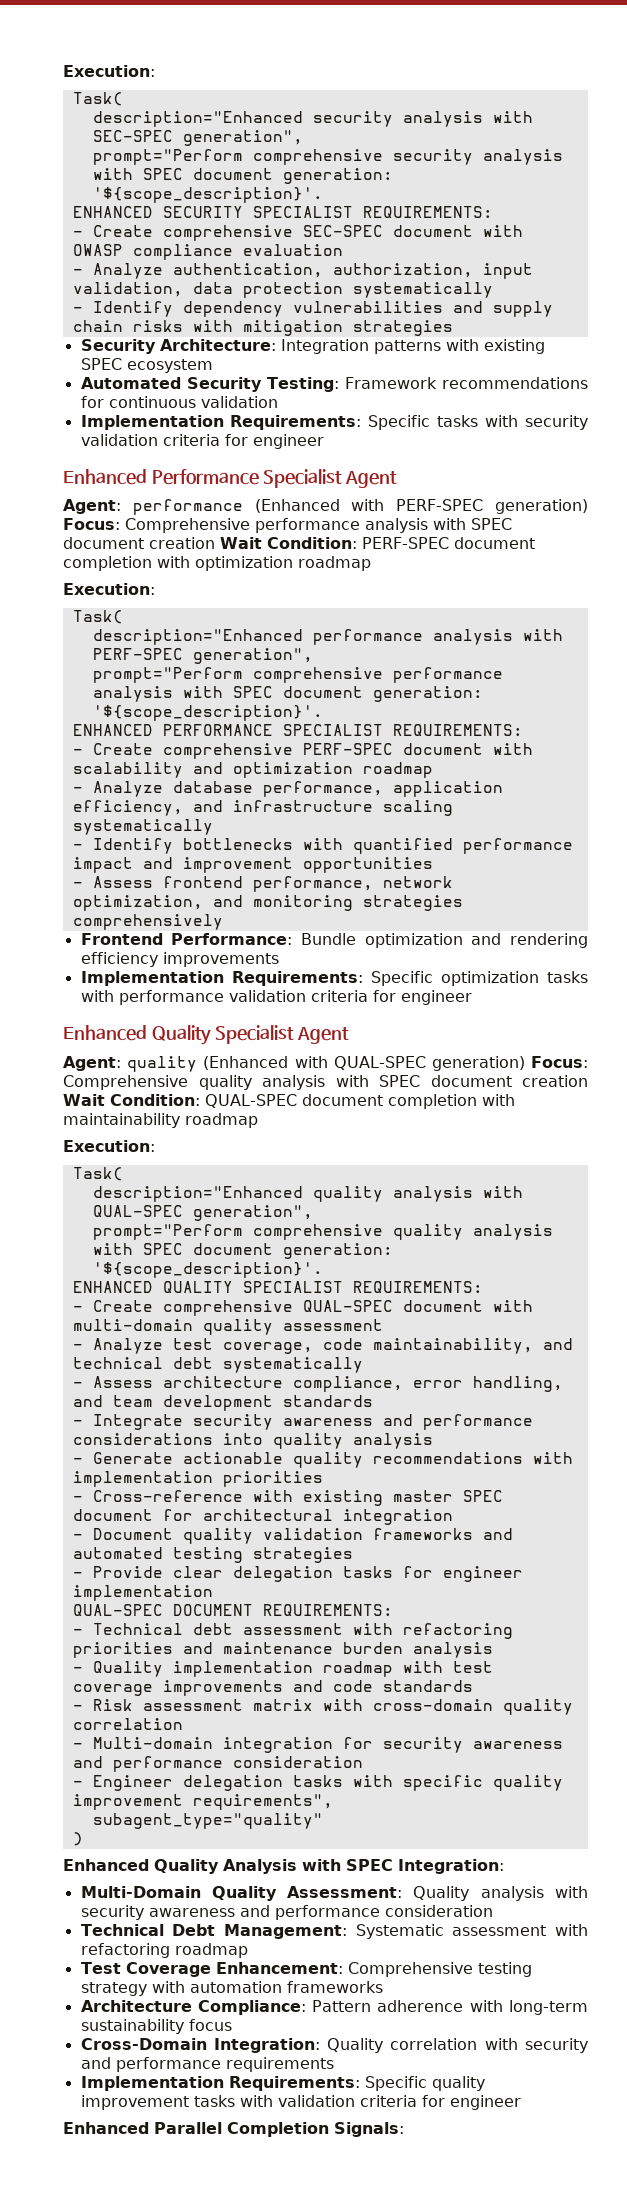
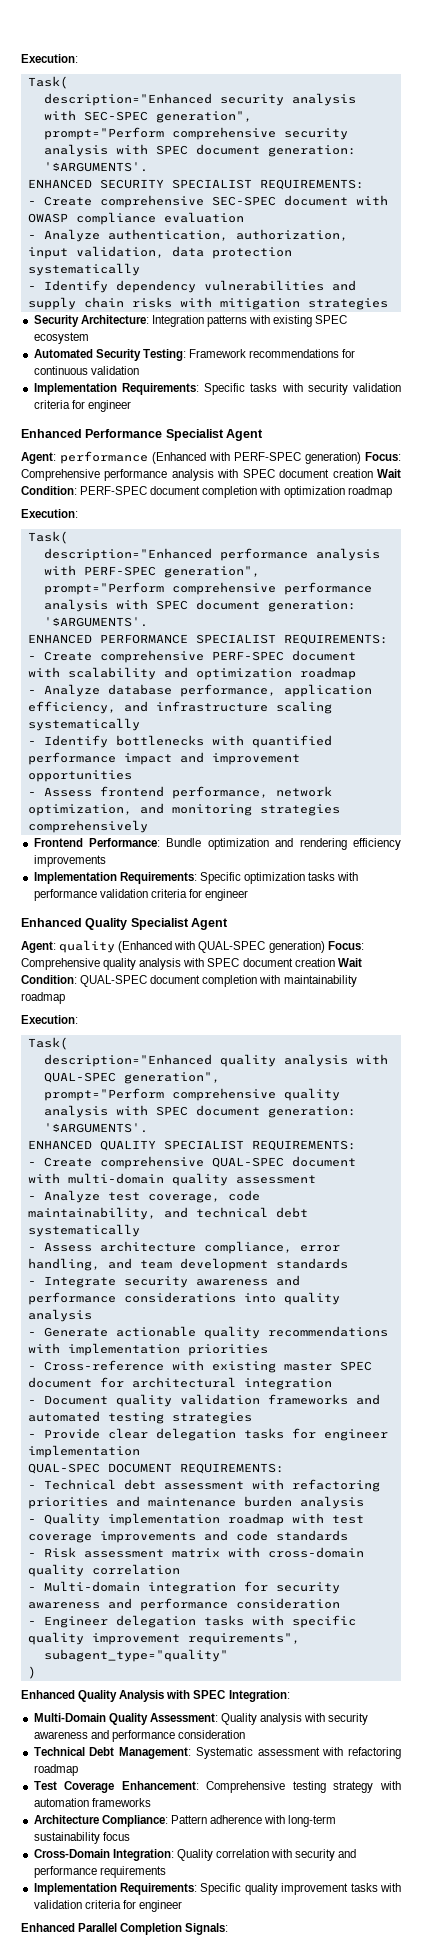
- prompt="Perform comprehensive security analysis with SPEC document generation: '${scope_description}'.
+ prompt="Perform comprehensive security analysis with SPEC document generation: '$ARGUMENTS'.
- prompt="Perform comprehensive performance analysis with SPEC document generation: '${scope_description}'.
+ prompt="Perform comprehensive performance analysis with SPEC document generation: '$ARGUMENTS'.
- prompt="Perform comprehensive quality analysis with SPEC document generation: '${scope_description}'.
+ prompt="Perform comprehensive quality analysis with SPEC document generation: '$ARGUMENTS'.

